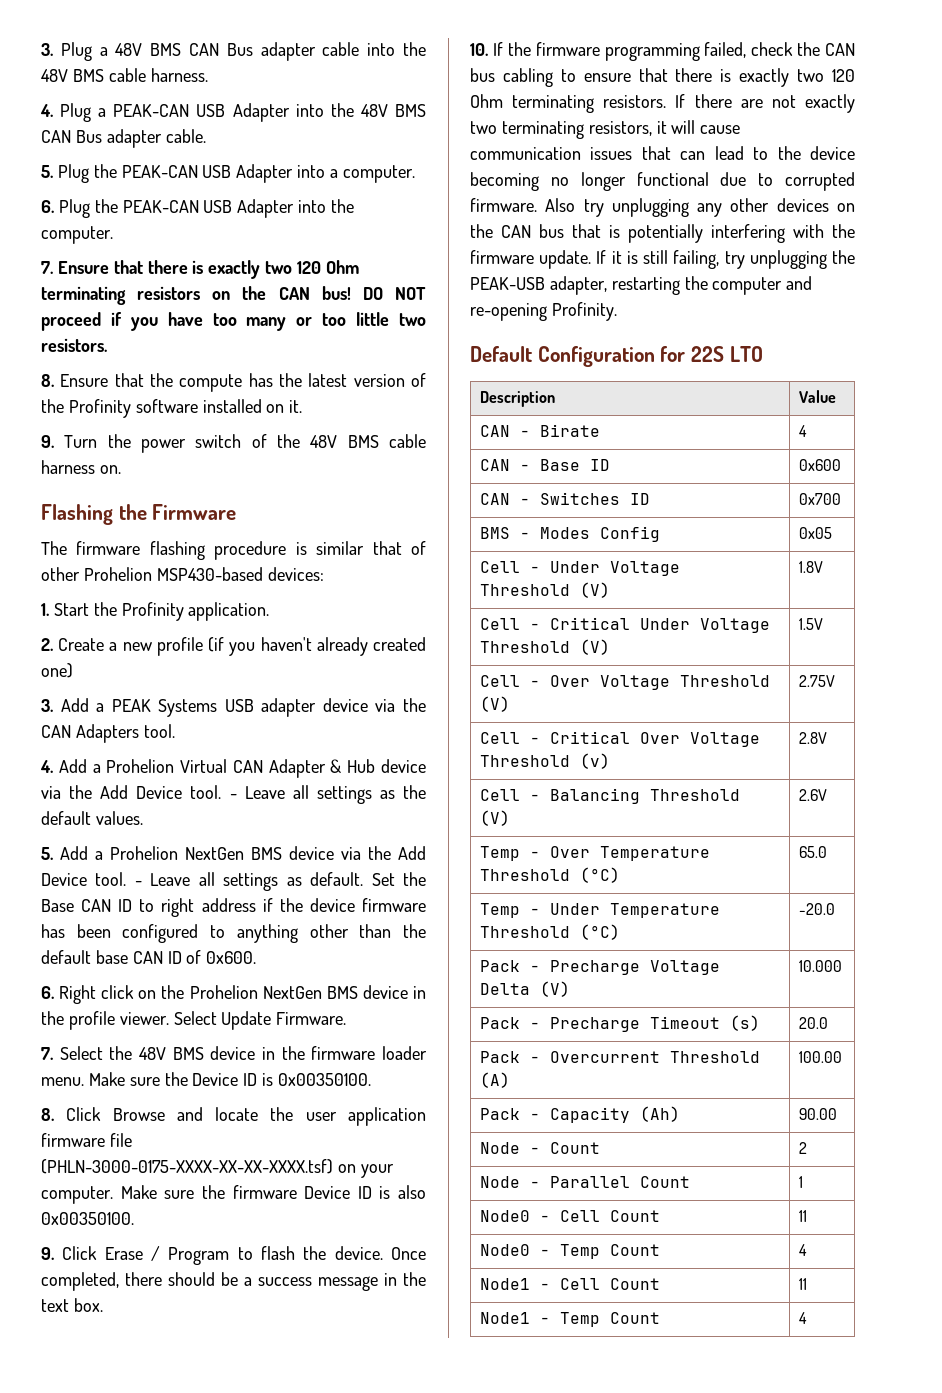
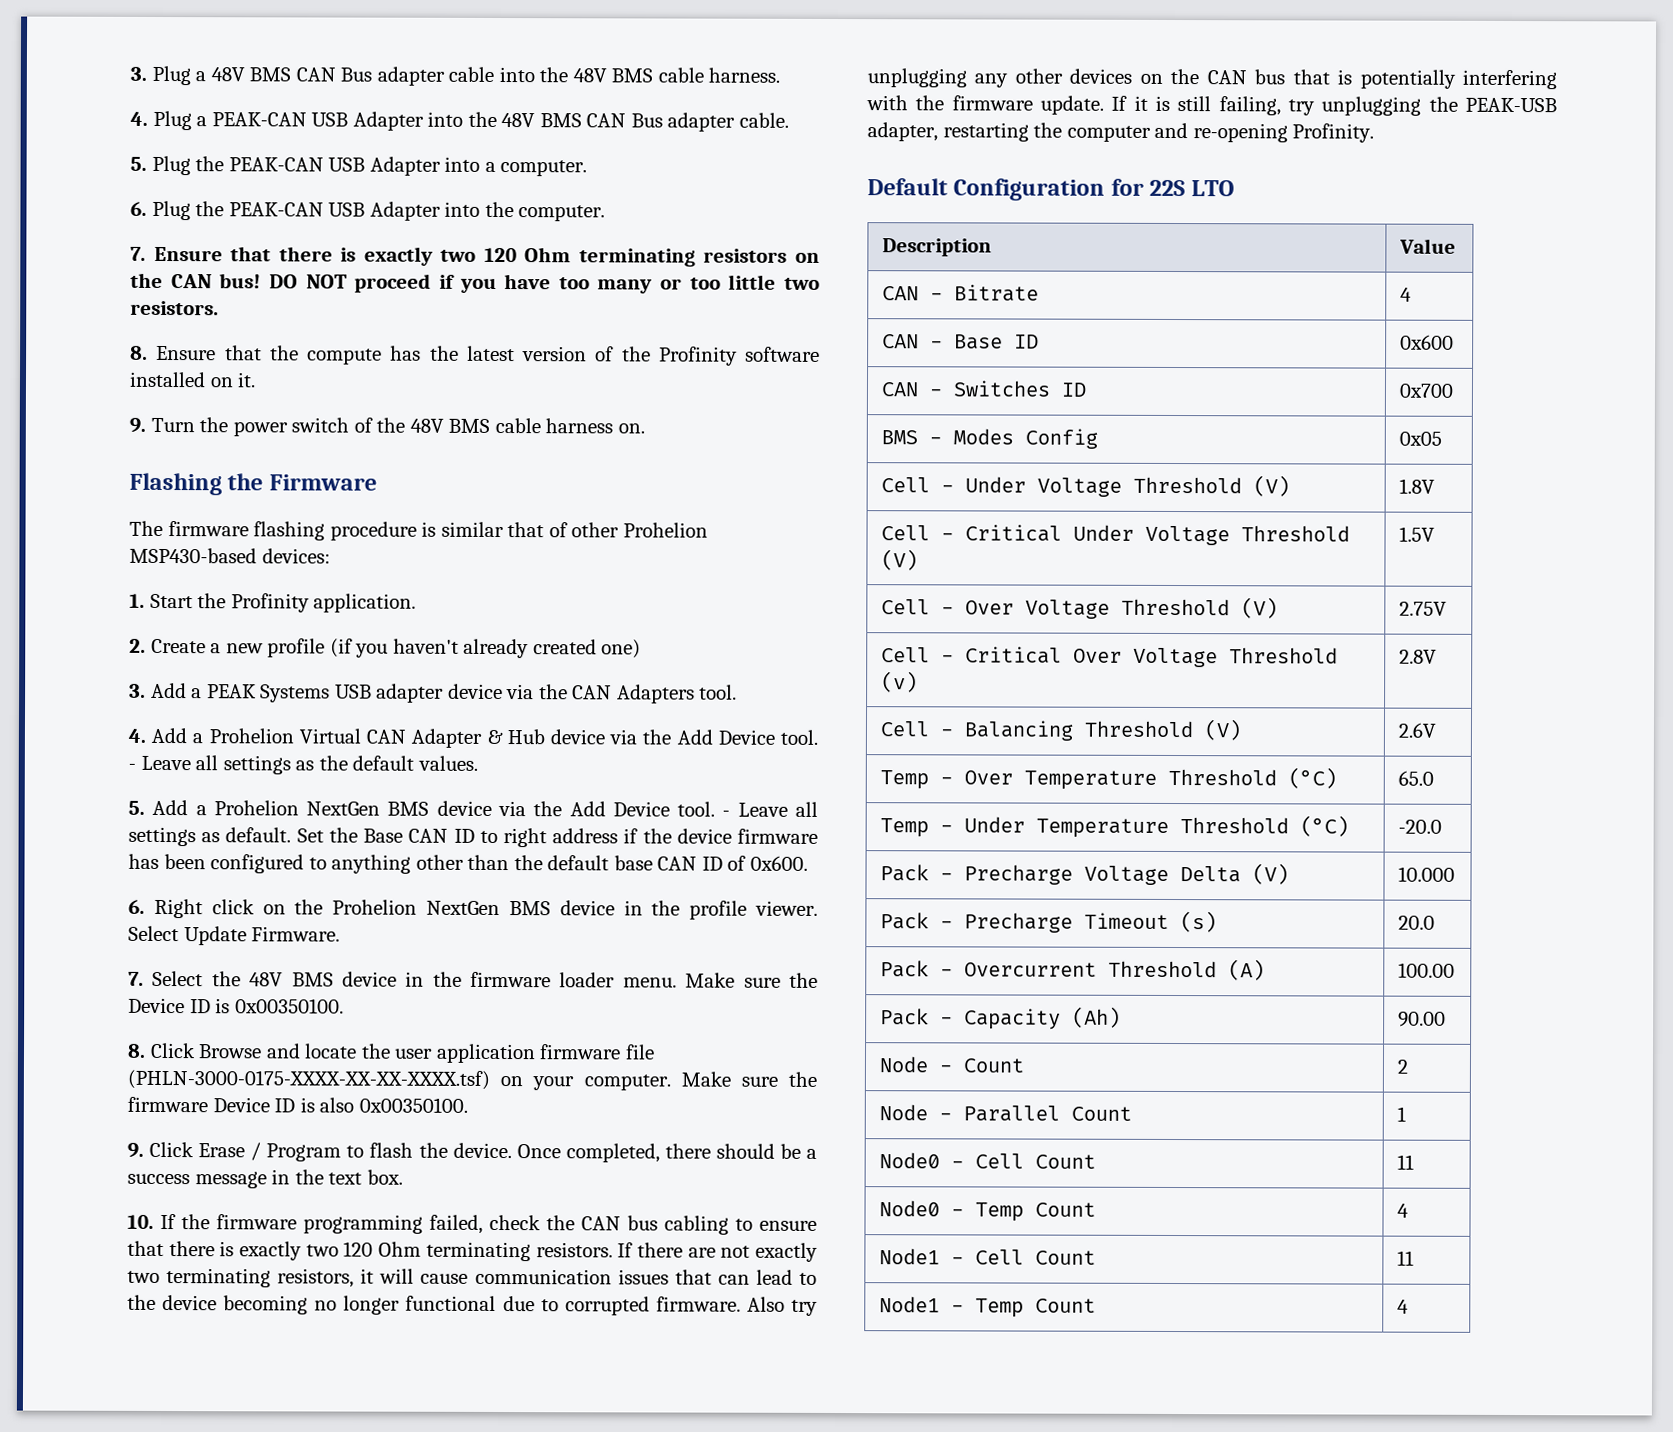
- CAN - Birate | 4
+ CAN - Bitrate | 4

